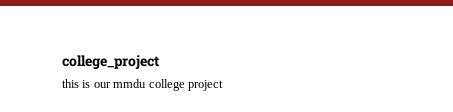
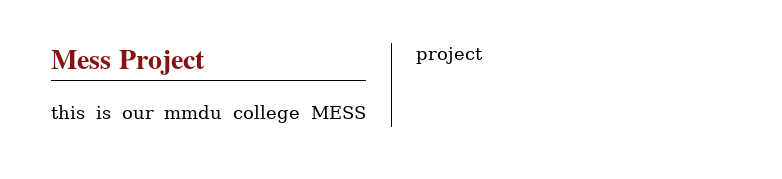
- college_project
+ Mess Project
- this is our mmdu college project
+ this is our mmdu college MESS project

